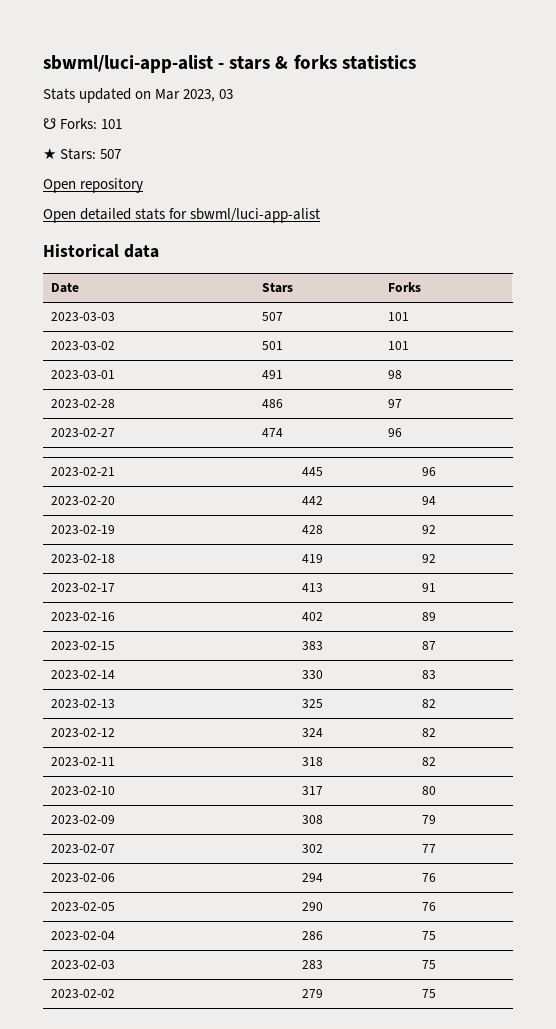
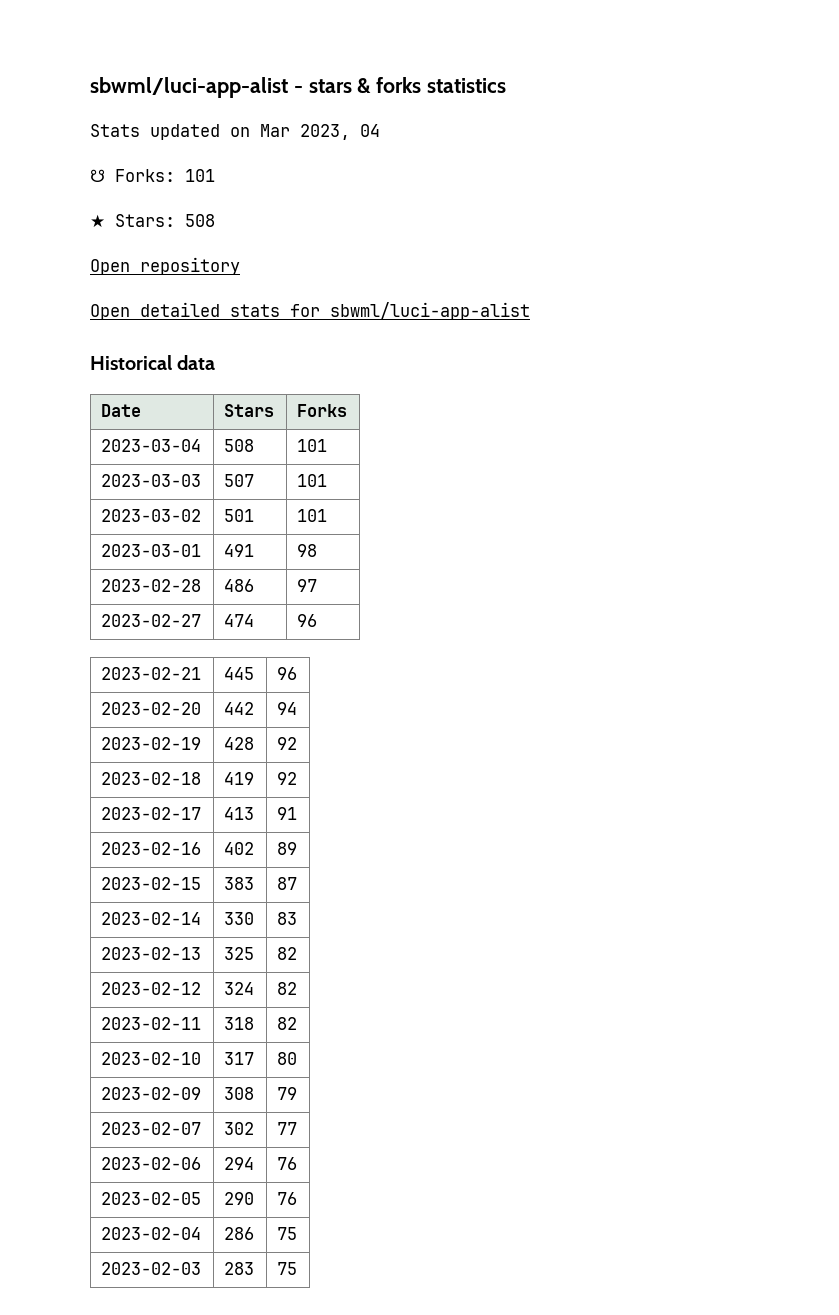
- Stats updated on Mar 2023, 03
+ Stats updated on Mar 2023, 04
- ★ Stars: 507
+ ★ Stars: 508
+ 2023-03-04 | 508 | 101
- 2023-02-02 | 279 | 75

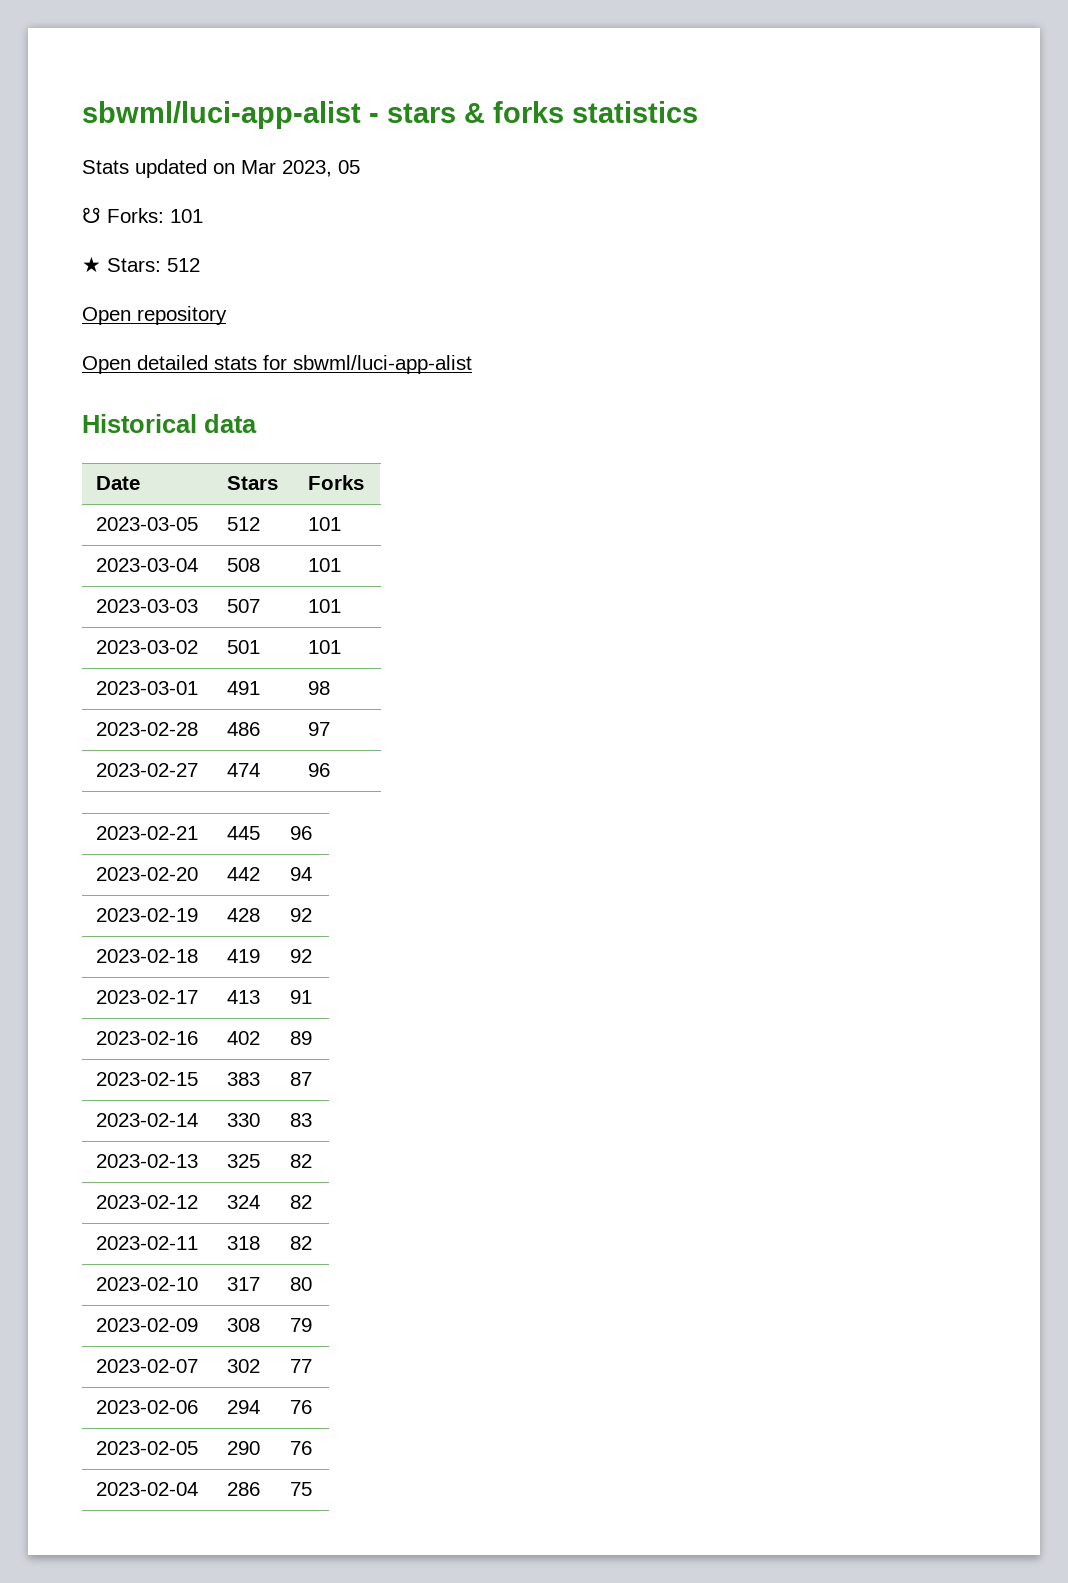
- Stats updated on Mar 2023, 04
+ Stats updated on Mar 2023, 05
- ★ Stars: 508
+ ★ Stars: 512
+ 2023-03-05 | 512 | 101
- 2023-02-03 | 283 | 75

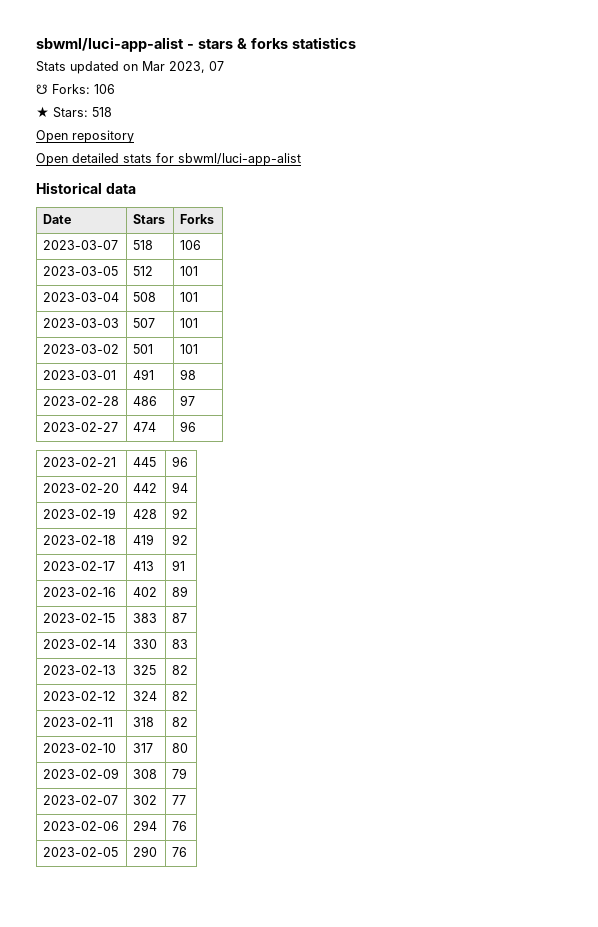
- Stats updated on Mar 2023, 05
+ Stats updated on Mar 2023, 07
- ☋ Forks: 101
+ ☋ Forks: 106
- ★ Stars: 512
+ ★ Stars: 518
+ 2023-03-07 | 518 | 106
- 2023-02-04 | 286 | 75

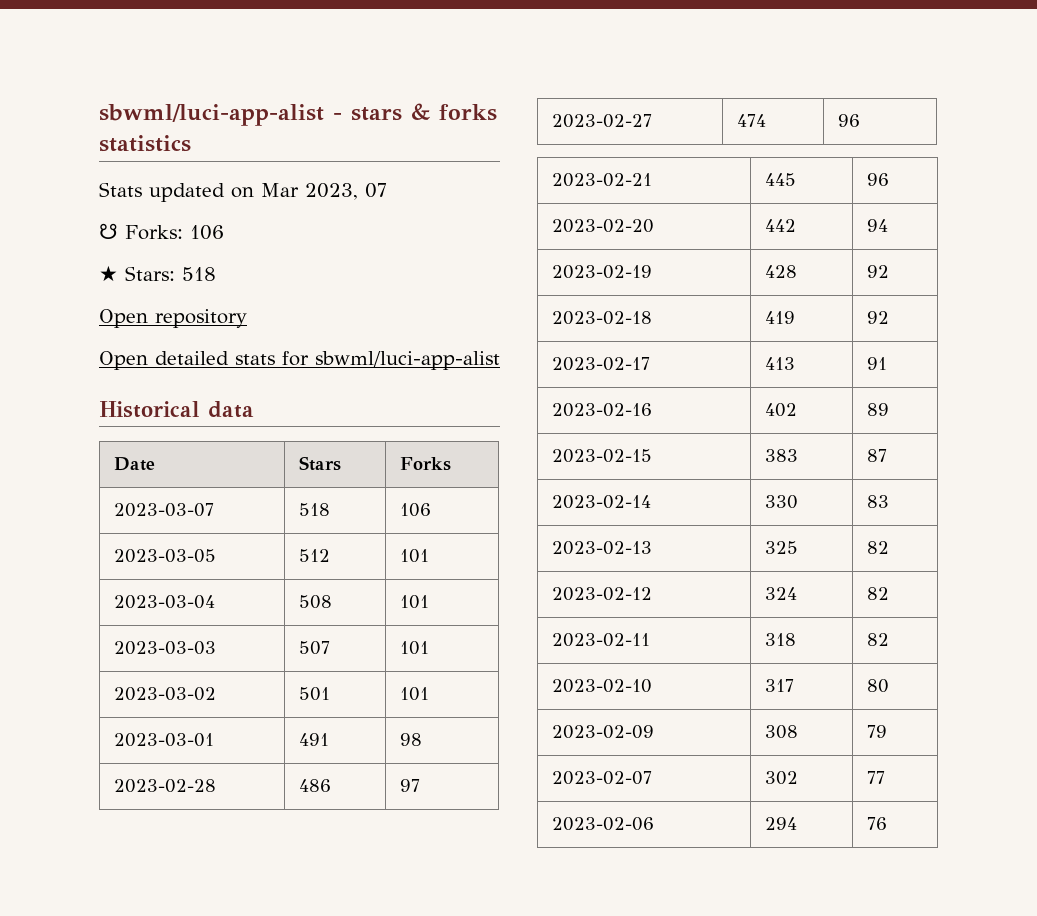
- 2023-02-05 | 290 | 76

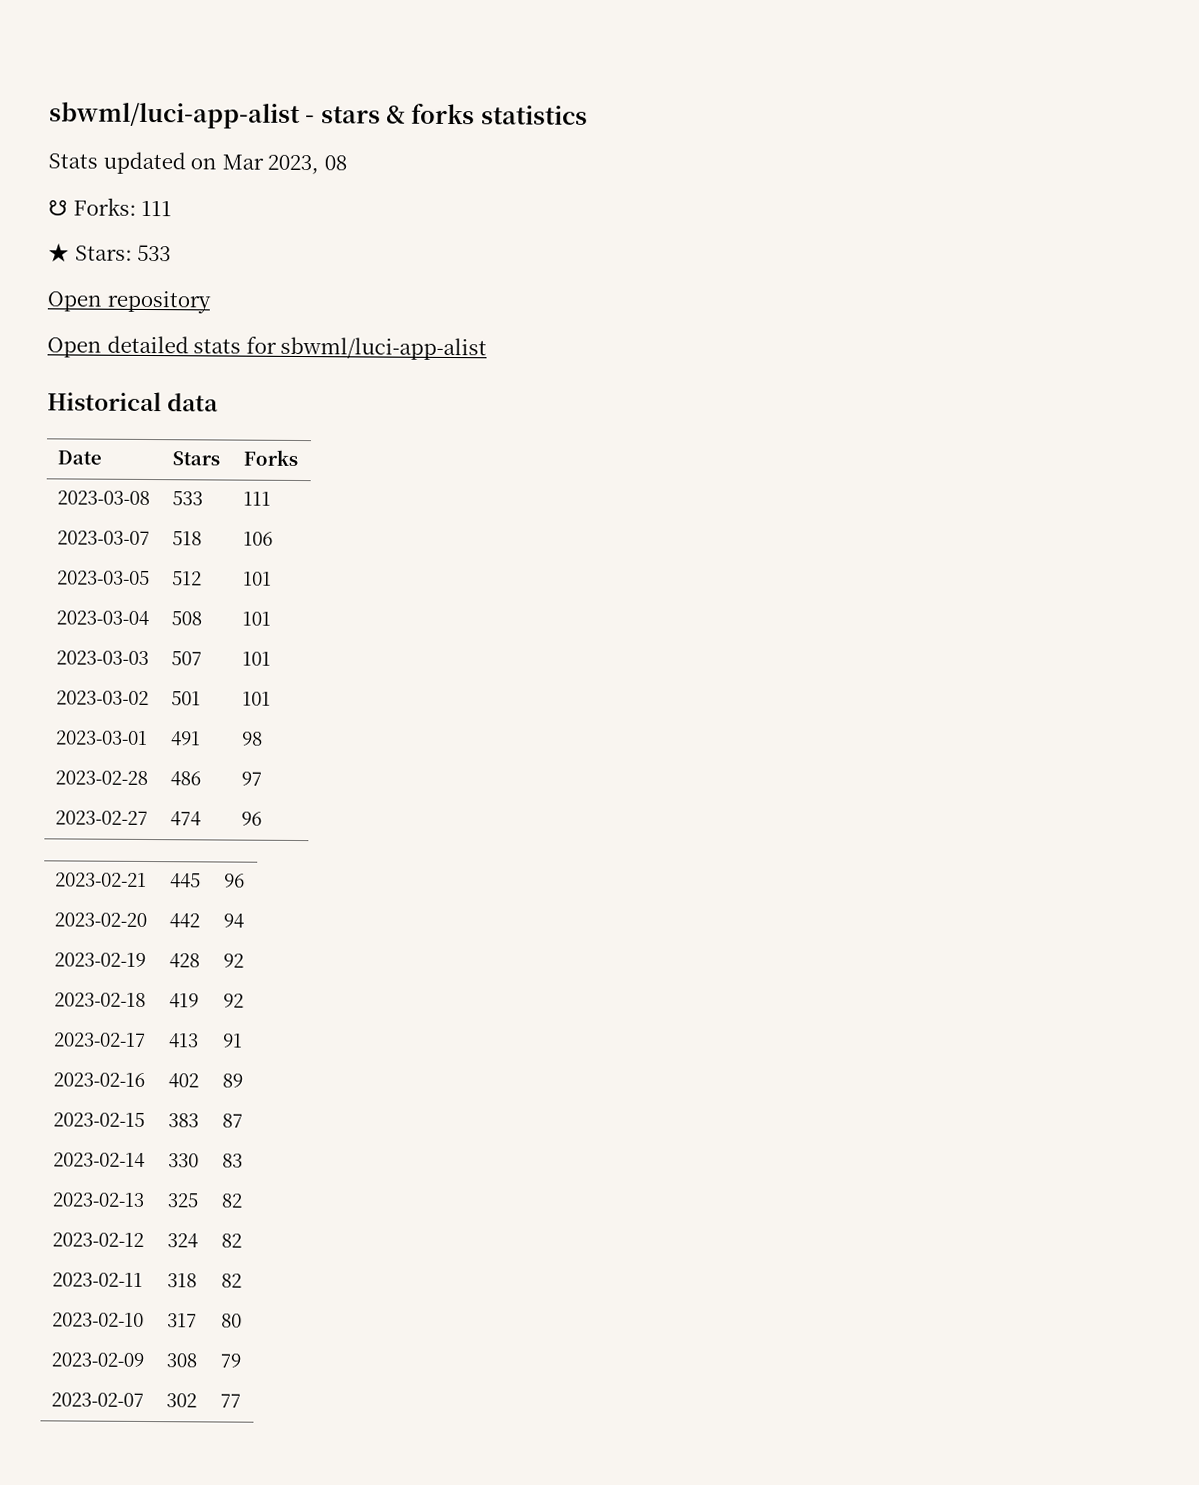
- Stats updated on Mar 2023, 07
+ Stats updated on Mar 2023, 08
- ☋ Forks: 106
+ ☋ Forks: 111
- ★ Stars: 518
+ ★ Stars: 533
+ 2023-03-08 | 533 | 111
- 2023-02-06 | 294 | 76

